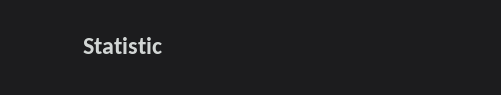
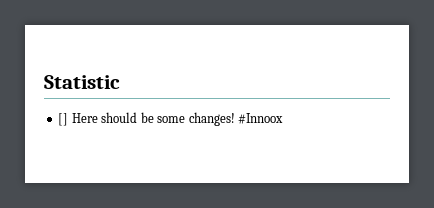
+ [] Here should be some changes! #Innoox

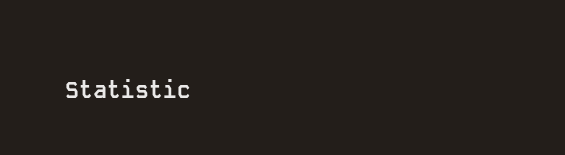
- [] Here should be some changes! #Innoox

